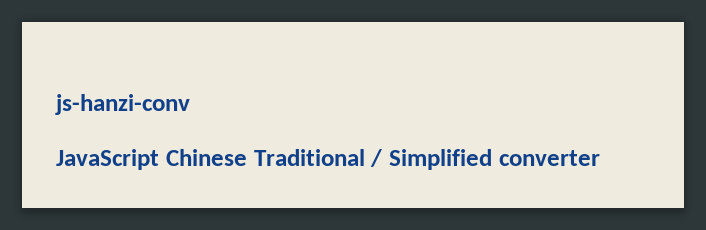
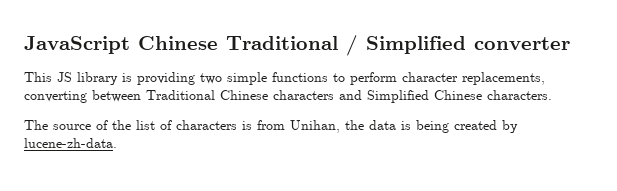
- js-hanzi-conv
+ This JS library is providing two simple functions to perform character replacements, converting between Traditional Chinese characters and Simplified Chinese characters.
+ The source of the list of characters is from Unihan, the data is being created by lucene-zh-data.

